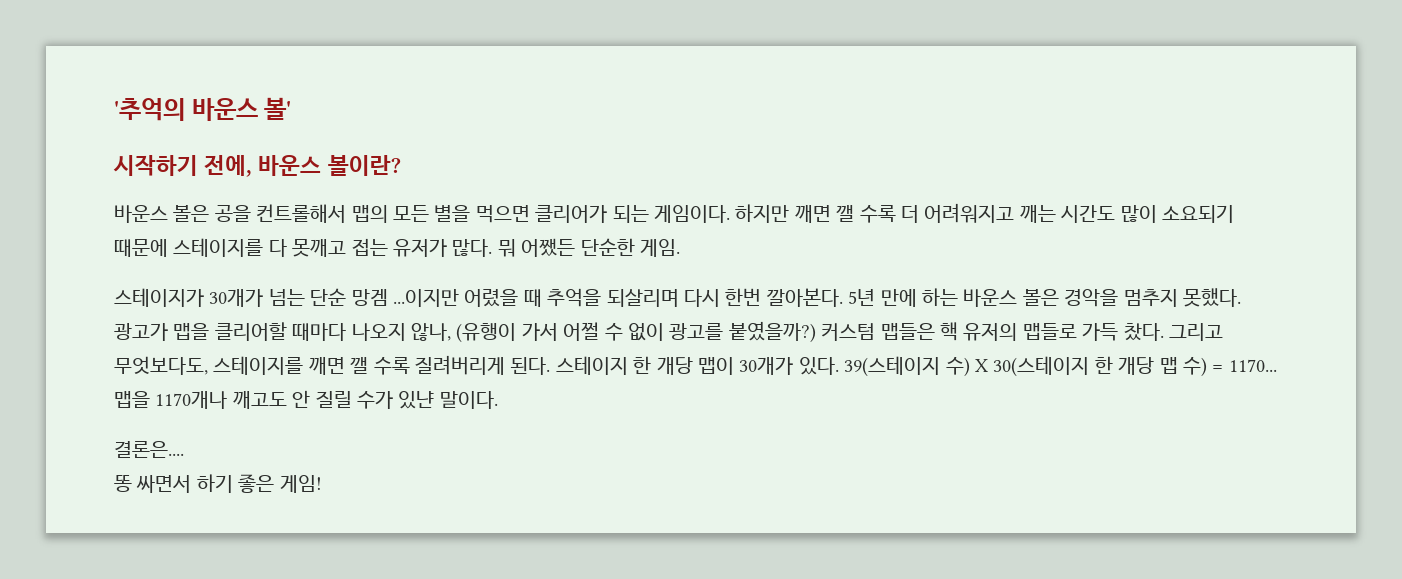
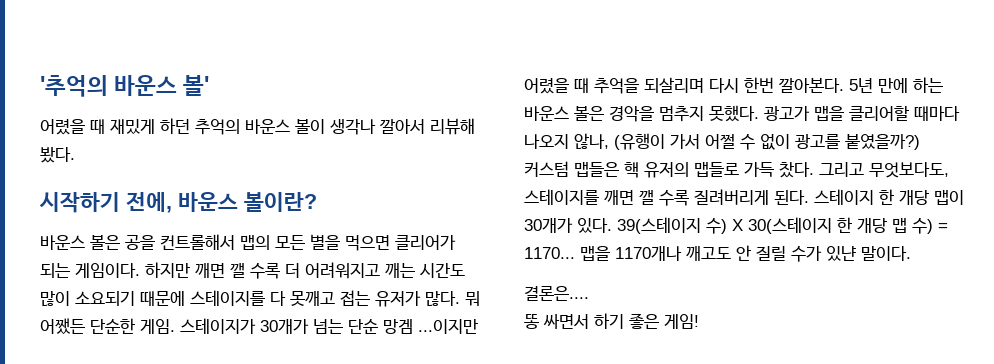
+ 어렸을 때 재밌게 하던 추억의 바운스 볼이 생각나 깔아서 리뷰해 봤다.
- 뭐 어쨌든 단순한 게임.
- 스테이지가 30개가 넘는 단순 망겜 ...이지만 어렸을 때 추억을 되살리며 다시 한번 깔아본다.
+ 뭐 어쨌든 단순한 게임. 스테이지가 30개가 넘는 단순 망겜 ...이지만 어렸을 때 추억을 되살리며 다시 한번 깔아본다.

